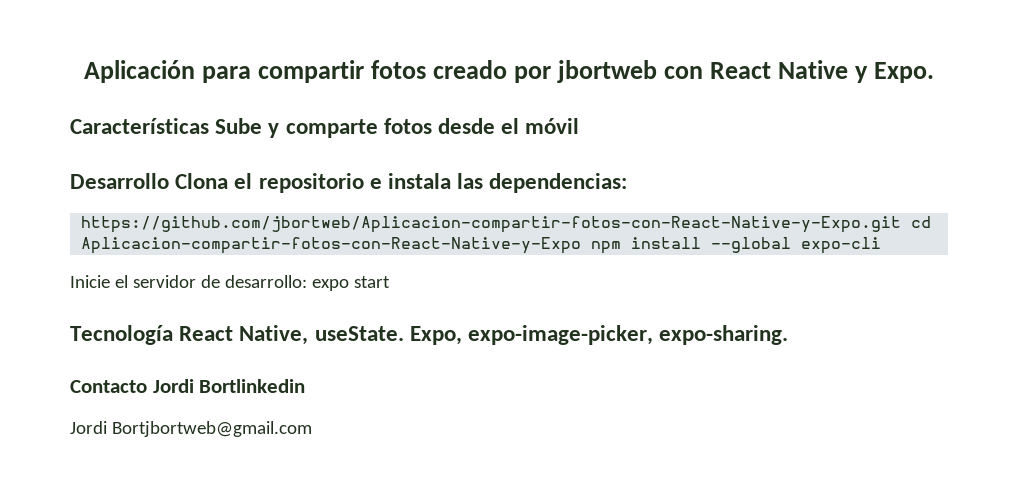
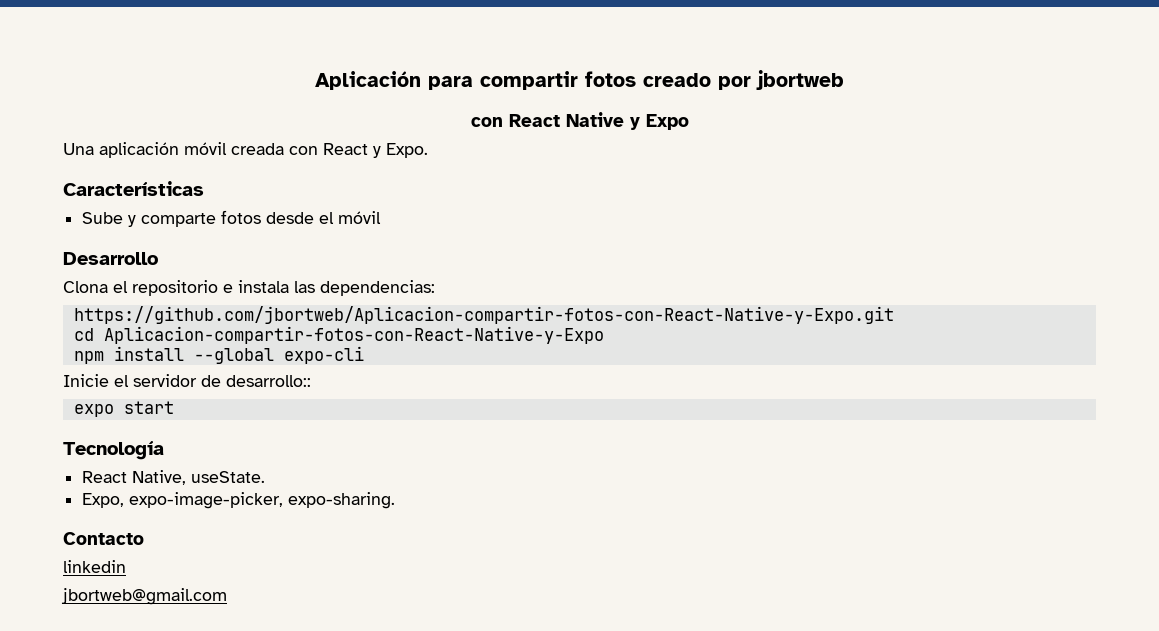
- Aplicación para compartir fotos creado por jbortweb con React Native y Expo.
+ Aplicación para compartir fotos creado por jbortweb
+ con React Native y Expo
+ Una aplicación móvil creada con React y Expo.
- Características Sube y comparte fotos desde el móvil
+ Características
+ Sube y comparte fotos desde el móvil
- Desarrollo Clona el repositorio e instala las dependencias:
+ Desarrollo
+ Clona el repositorio e instala las dependencias:
- https://github.com/jbortweb/Aplicacion-compartir-fotos-con-React-Native-y-Expo.git cd Aplicacion-compartir-fotos-con-React-Native-y-Expo npm install --global expo-cli
+ https://github.com/jbortweb/Aplicacion-compartir-fotos-con-React-Native-y-Expo.git
+ cd Aplicacion-compartir-fotos-con-React-Native-y-Expo
+ npm install --global expo-cli
- Inicie el servidor de desarrollo: expo start
+ Inicie el servidor de desarrollo::
+ expo start
- Tecnología React Native, useState. Expo, expo-image-picker, expo-sharing.
+ Tecnología
+ React Native, useState.
+ Expo, expo-image-picker, expo-sharing.
- Contacto Jordi Bortlinkedin
- Jordi Bortjbortweb@gmail.com
+ Contacto
+ linkedin
+ jbortweb@gmail.com

